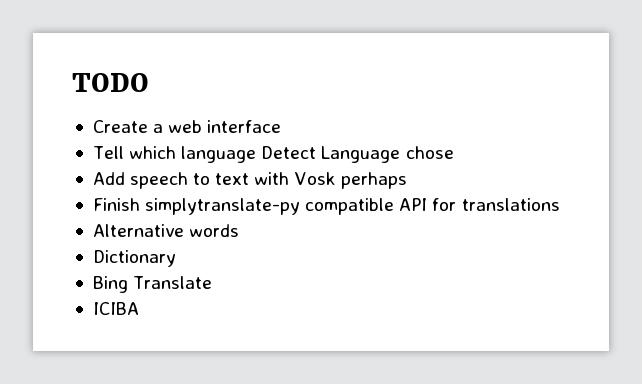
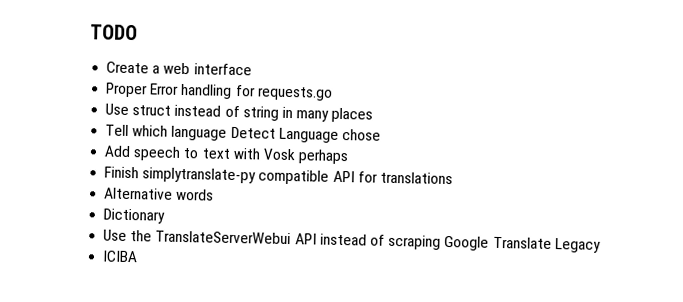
+ Proper Error handling for requests.go
+ Use struct instead of string in many places
- Bing Translate
+ Use the TranslateServerWebui API instead of scraping Google Translate Legacy

